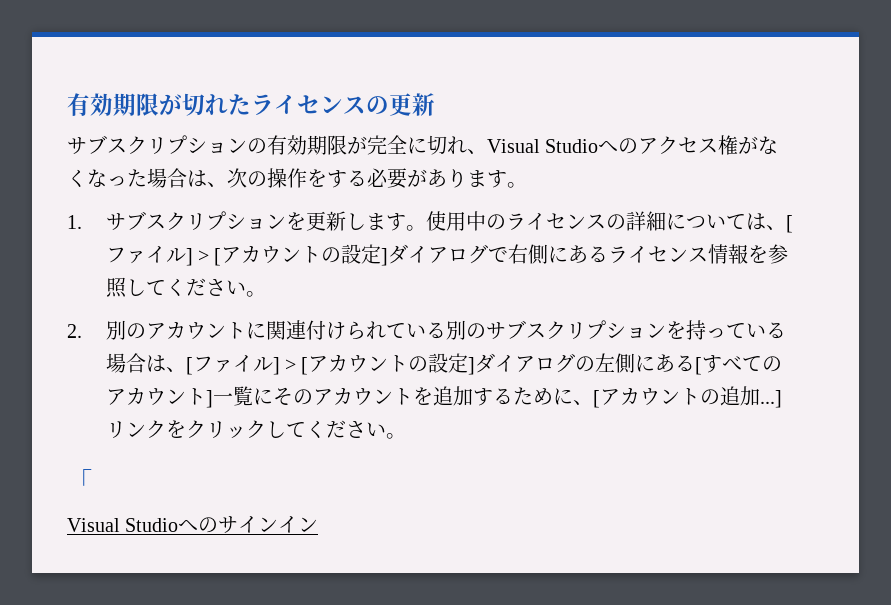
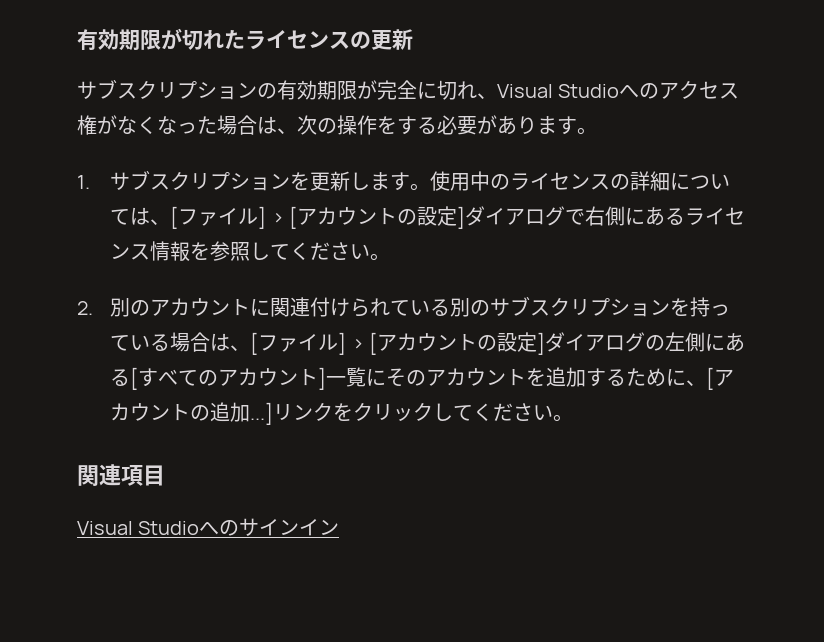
- 「
+ 関連項目

